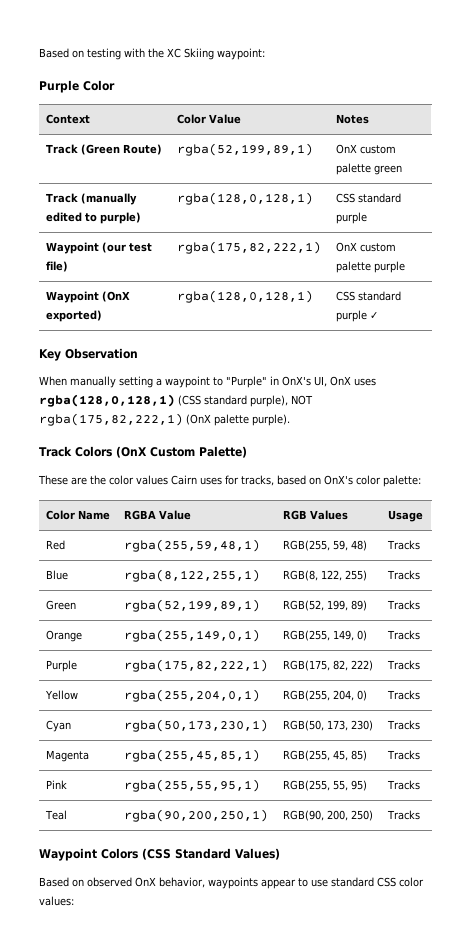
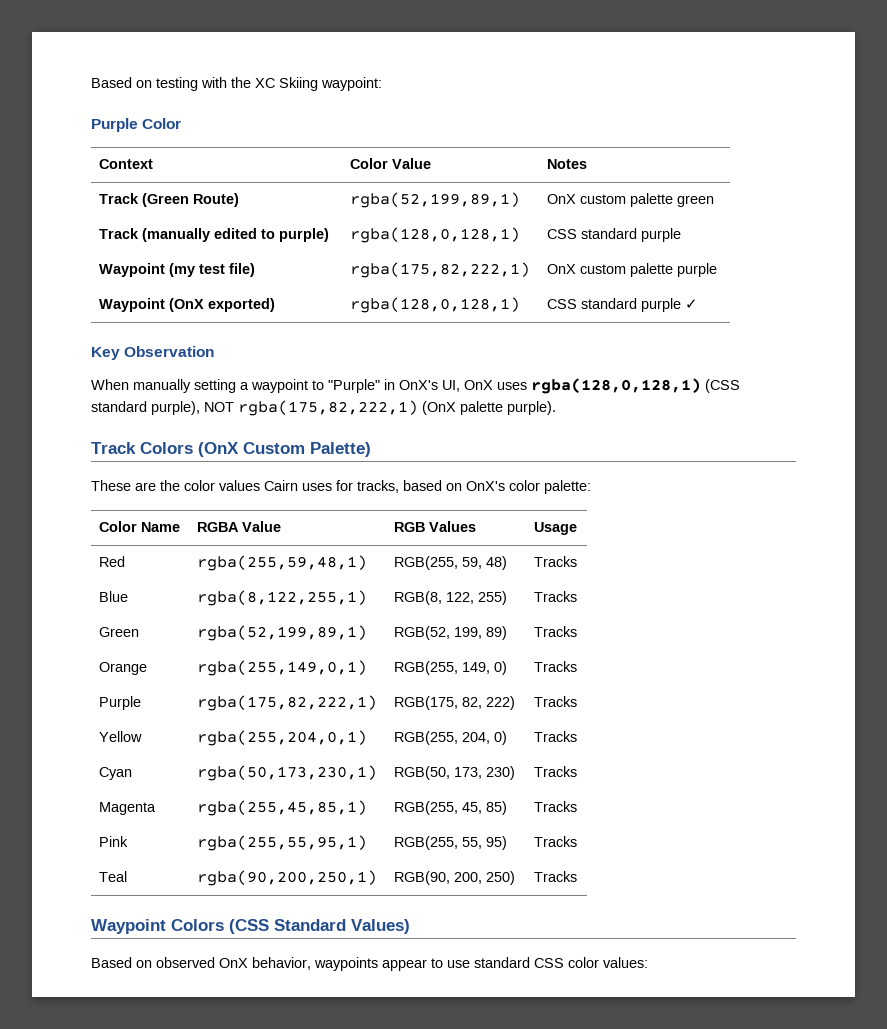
- Waypoint (our test file) | rgba(175,82,222,1) | OnX custom palette purple
+ Waypoint (my test file) | rgba(175,82,222,1) | OnX custom palette purple

